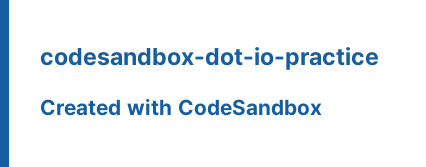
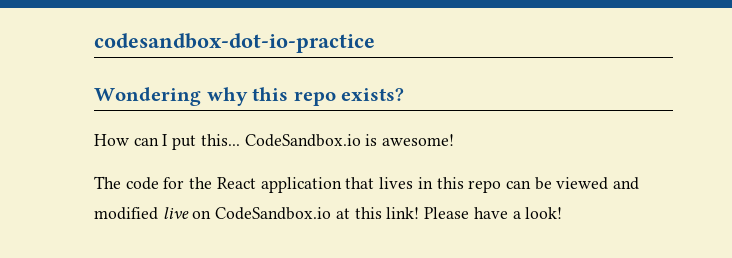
- Created with CodeSandbox
+ Wondering why this repo exists?
+ How can I put this... CodeSandbox.io is awesome!
+ The code for the React application that lives in this repo can be viewed and modified live on CodeSandbox.io at this link! Please have a look!

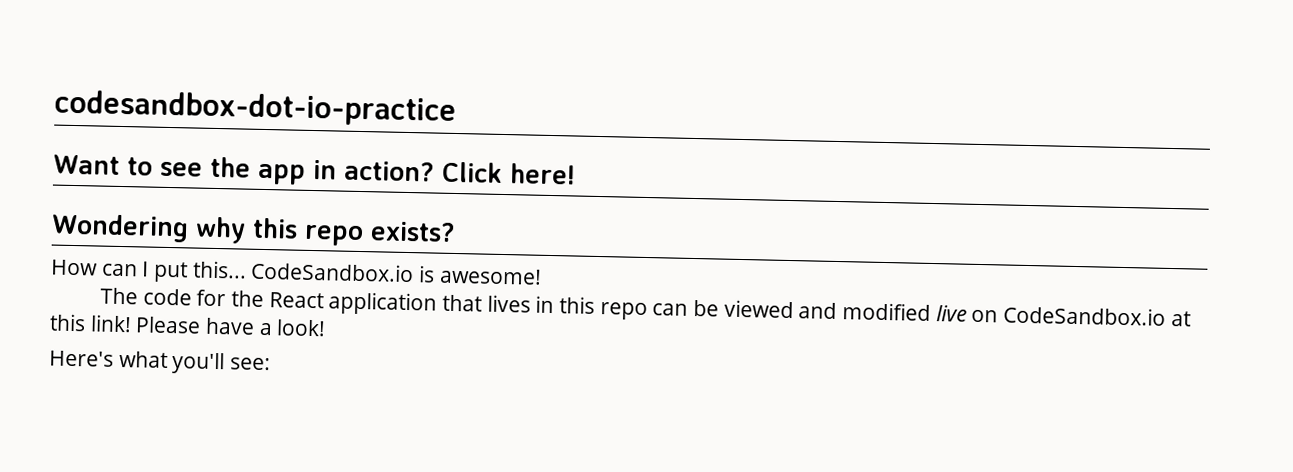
+ Want to see the app in action? Click here!
+ Here's what you'll see:

